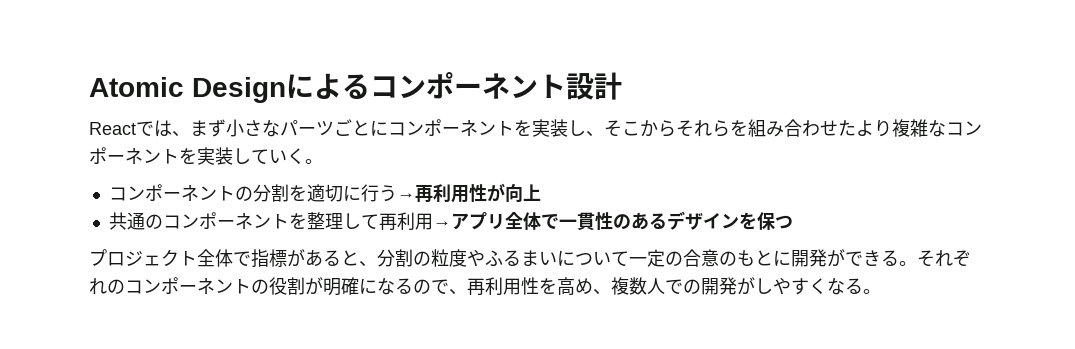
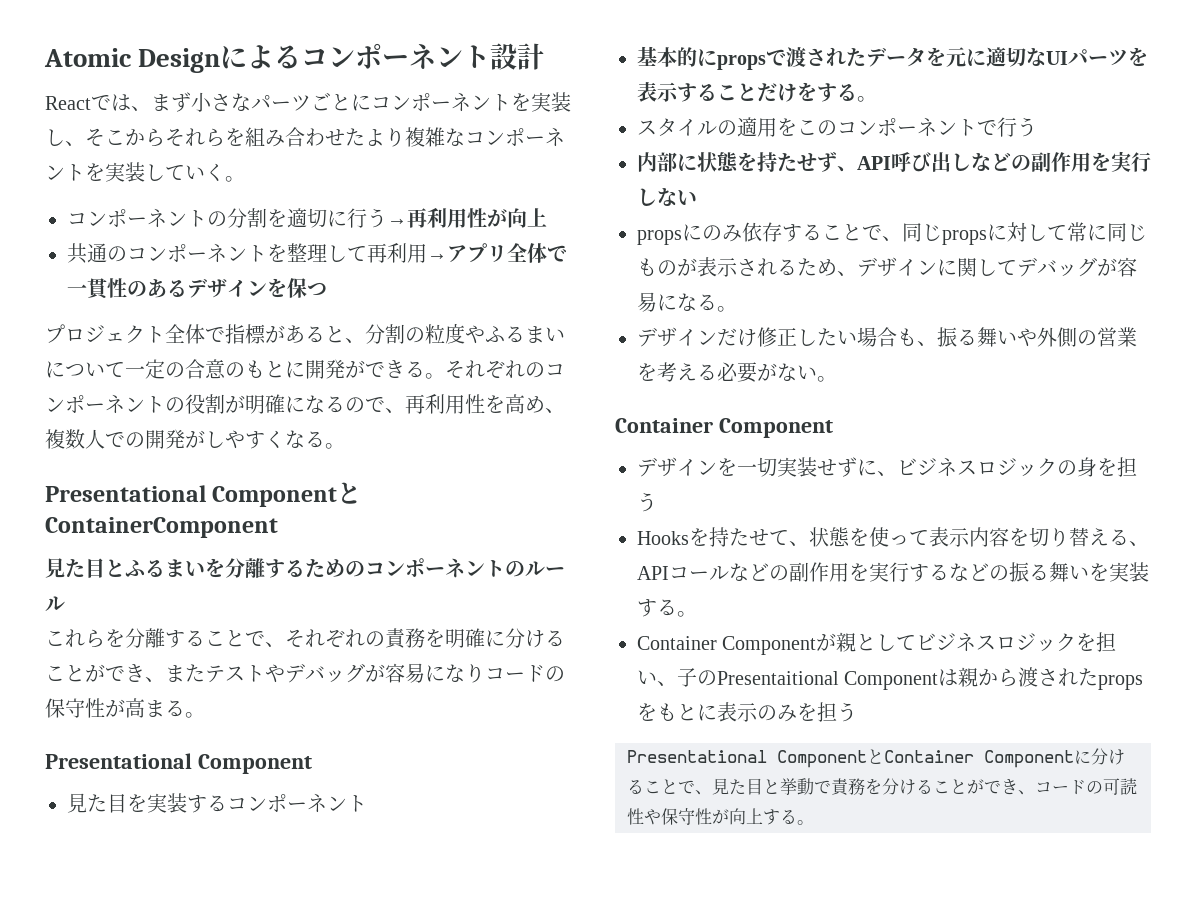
+ Presentational ComponentとContainerComponent
+ 見た目とふるまいを分離するためのコンポーネントのルール
+ これらを分離することで、それぞれの責務を明確に分けることができ、またテストやデバッグが容易になりコードの保守性が高まる。
+ Presentational Component
+ 見た目を実装するコンポーネント
+ 基本的にpropsで渡されたデータを元に適切なUIパーツを表示することだけをする。
+ スタイルの適用をこのコンポーネントで行う
+ 内部に状態を持たせず、API呼び出しなどの副作用を実行しない
+ propsにのみ依存することで、同じpropsに対して常に同じものが表示されるため、デザインに関してデバッグが容易になる。
+ デザインだけ修正したい場合も、振る舞いや外側の営業を考える必要がない。
+ Container Component
+ デザインを一切実装せずに、ビジネスロジックの身を担う
+ Hooksを持たせて、状態を使って表示内容を切り替える、APIコールなどの副作用を実行するなどの振る舞いを実装する。
+ Container Componentが親としてビジネスロジックを担い、子のPresentaitional Componentは親から渡されたpropsをもとに表示のみを担う
+ Presentational ComponentとContainer Componentに分けることで、見た目と挙動で責務を分けることができ、コードの可読性や保守性が向上する。

